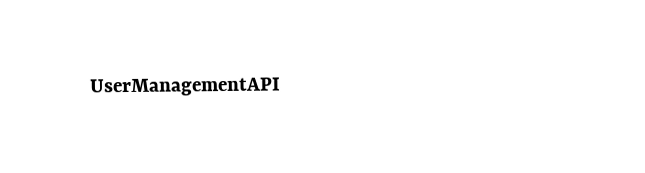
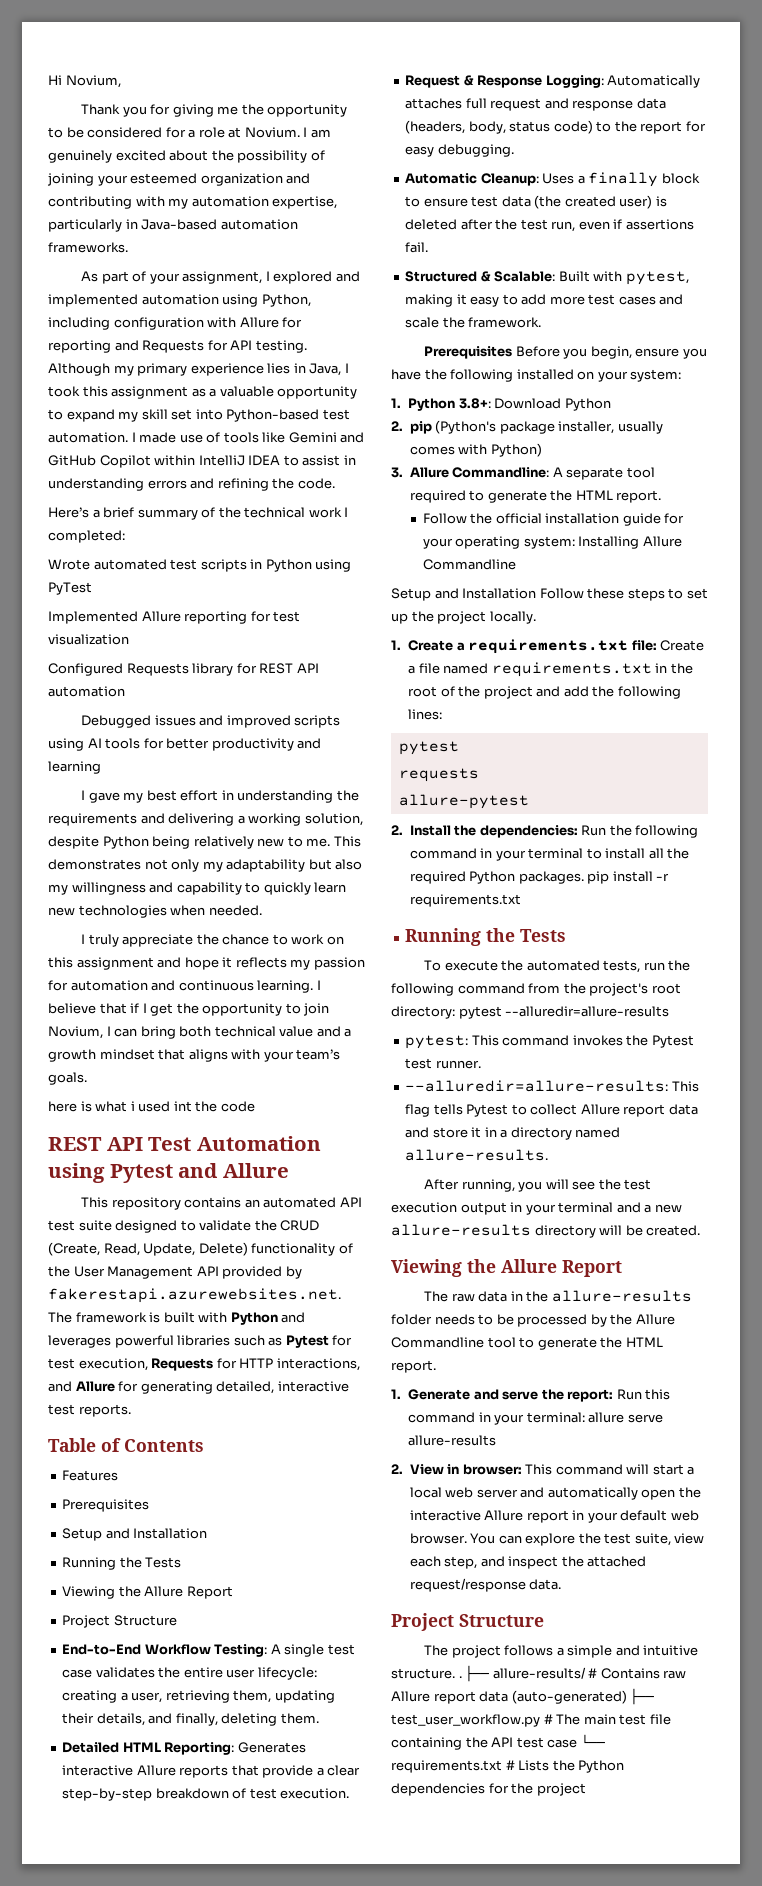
- UserManagementAPI
+ Hi Novium,
+ Thank you for giving me the opportunity to be considered for a role at Novium. I am genuinely excited about the possibility of joining your esteemed organization and contributing with my automation expertise, particularly in Java-based automation frameworks.
+ As part of your assignment, I explored and implemented automation using Python, including configuration with Allure for reporting and Requests for API testing. Although my primary experience lies in Java, I took this assignment as a valuable opportunity to expand my skill set into Python-based test automation. I made use of tools like Gemini and GitHub Copilot within IntelliJ IDEA to assist in understanding errors and refining the code.
+ Here’s a brief summary of the technical work I completed:
+ Wrote automated test scripts in Python using PyTest
+ Implemented Allure reporting for test visualization
+ Configured Requests library for REST API automation
+ Debugged issues and improved scripts using AI tools for better productivity and learning
+ I gave my best effort in understanding the requirements and delivering a working solution, despite Python being relatively new to me. This demonstrates not only my adaptability but also my willingness and capability to quickly learn new technologies when needed.
+ I truly appreciate the chance to work on this assignment and hope it reflects my passion for automation and continuous learning. I believe that if I get the opportunity to join Novium, I can bring both technical value and a growth mindset that aligns with your team’s goals.
+ here is what i used int the code
+ REST API Test Automation using Pytest and Allure
+ This repository contains an automated API test suite designed to validate the CRUD (Create, Read, Update, Delete) functionality of the User Management API provided by fakerestapi.azurewebsites.net. The framework is built with Python and leverages powerful libraries such as Pytest for test execution, Requests for HTTP interactions, and Allure for generating detailed, interactive test reports.
+ Table of Contents
+ Features
+ Prerequisites
+ Setup and Installation
+ Running the Tests
+ Viewing the Allure Report
+ Project Structure
+ End-to-End Workflow Testing: A single test case validates the entire user lifecycle: creating a user, retrieving them, updating their details, and finally, deleting them.
+ Detailed HTML Reporting: Generates interactive Allure reports that provide a clear step-by-step breakdown of test execution.
+ Request & Response Logging: Automatically attaches full request and response data (headers, body, status code) to the report for easy debugging.
+ Automatic Cleanup: Uses a finally block to ensure test data (the created user) is deleted after the test run, even if assertions fail.
+ Structured & Scalable: Built with pytest, making it easy to add more test cases and scale the framework.
+ Prerequisites Before you begin, ensure you have the following installed on your system:
+ 1. Python 3.8+: Download Python
+ 2. pip (Python's package installer, usually comes with Python)
+ 3. Allure Commandline: A separate tool required to generate the HTML report.
+ Follow the official installation guide for your operating system: Installing Allure Commandline
+ Setup and Installation Follow these steps to set up the project locally.
+ 1. Create a requirements.txt file: Create a file named requirements.txt in the root of the project and add the following lines:
+ pytest
+ requests
+ allure-pytest
+ 2. Install the dependencies: Run the following command in your terminal to install all the required Python packages. pip install -r requirements.txt
+ Running the Tests
+ To execute the automated tests, run the following command from the project's root directory: pytest --alluredir=allure-results
+ pytest: This command invokes the Pytest test runner.
+ --alluredir=allure-results: This flag tells Pytest to collect Allure report data and store it in a directory named allure-results.
+ After running, you will see the test execution output in your terminal and a new allure-results directory will be created.
+ Viewing the Allure Report
+ The raw data in the allure-results folder needs to be processed by the Allure Commandline tool to generate the HTML report.
+ 1. Generate and serve the report: Run this command in your terminal: allure serve allure-results
+ 2. View in browser: This command will start a local web server and automatically open the interactive Allure report in your default web browser. You can explore the test suite, view each step, and inspect the attached request/response data.
+ Project Structure
+ The project follows a simple and intuitive structure. . ├── allure-results/ # Contains raw Allure report data (auto-generated) ├── test_user_workflow.py # The main test file containing the API test case └── requirements.txt # Lists the Python dependencies for the project

